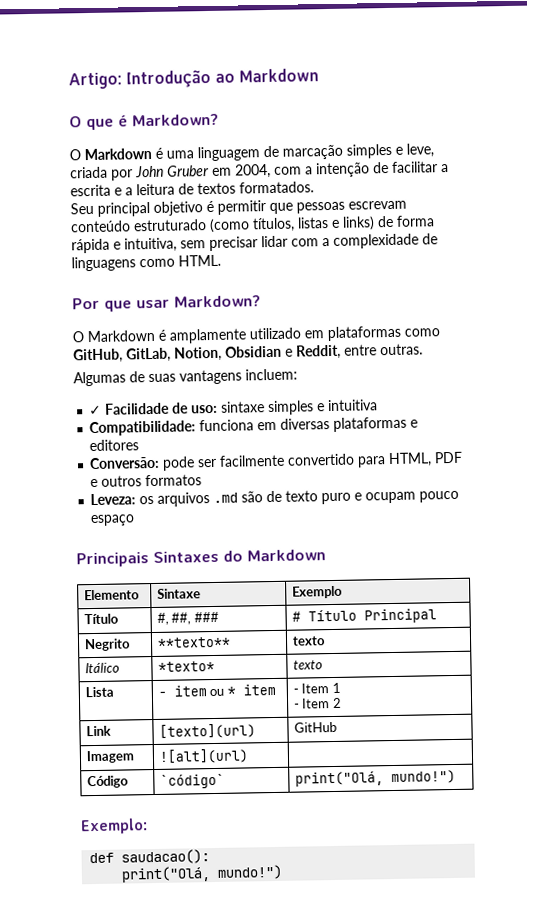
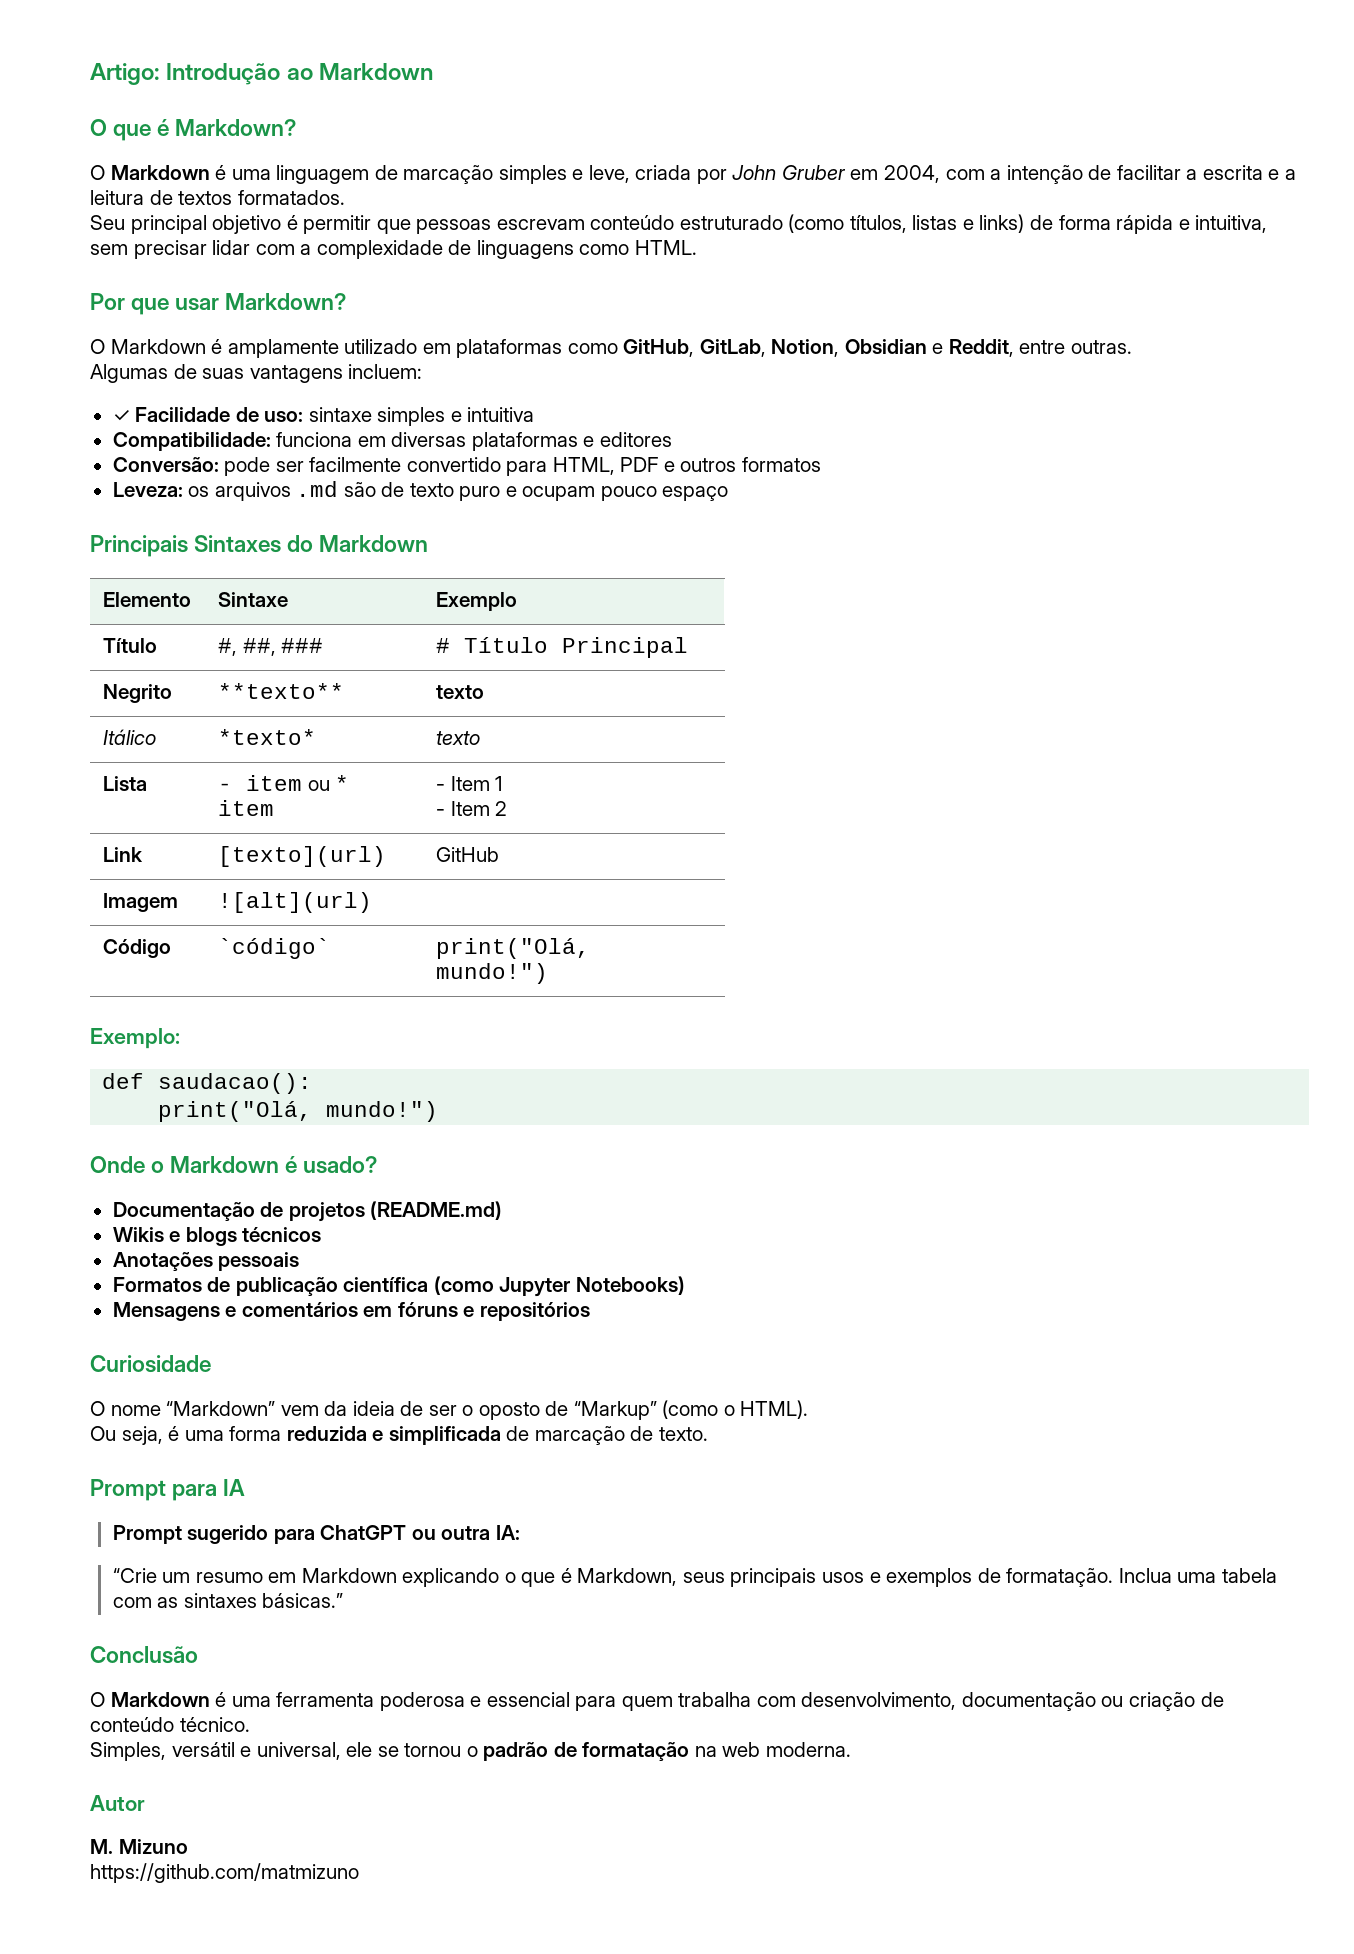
+ Onde o Markdown é usado?
+ Documentação de projetos (README.md)
+ Wikis e blogs técnicos
+ Anotações pessoais
+ Formatos de publicação científica (como Jupyter Notebooks)
+ Mensagens e comentários em fóruns e repositórios
+ Curiosidade
+ O nome “Markdown” vem da ideia de ser o oposto de “Markup” (como o HTML).
+ Ou seja, é uma forma reduzida e simplificada de marcação de texto.
+ Prompt para IA
+ Prompt sugerido para ChatGPT ou outra IA:
+ “Crie um resumo em Markdown explicando o que é Markdown, seus principais usos e exemplos de formatação. Inclua uma tabela com as sintaxes básicas.”
+ Conclusão
+ O Markdown é uma ferramenta poderosa e essencial para quem trabalha com desenvolvimento, documentação ou criação de conteúdo técnico.
+ Simples, versátil e universal, ele se tornou o padrão de formatação na web moderna.
+ Autor
+ M. Mizuno
+ https://github.com/matmizuno

